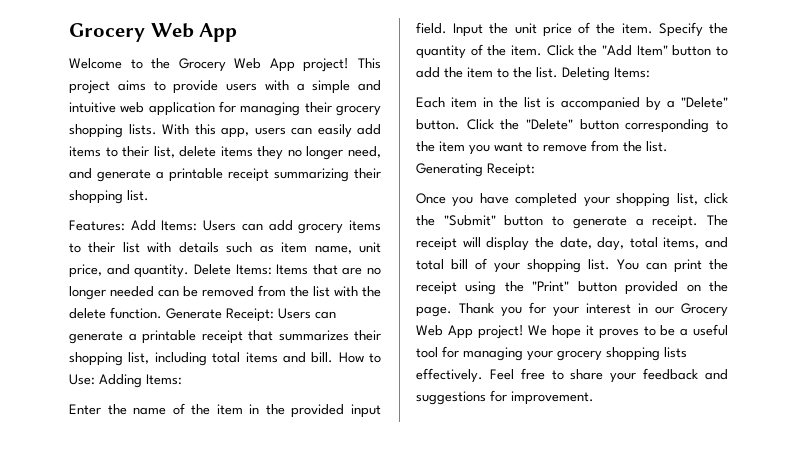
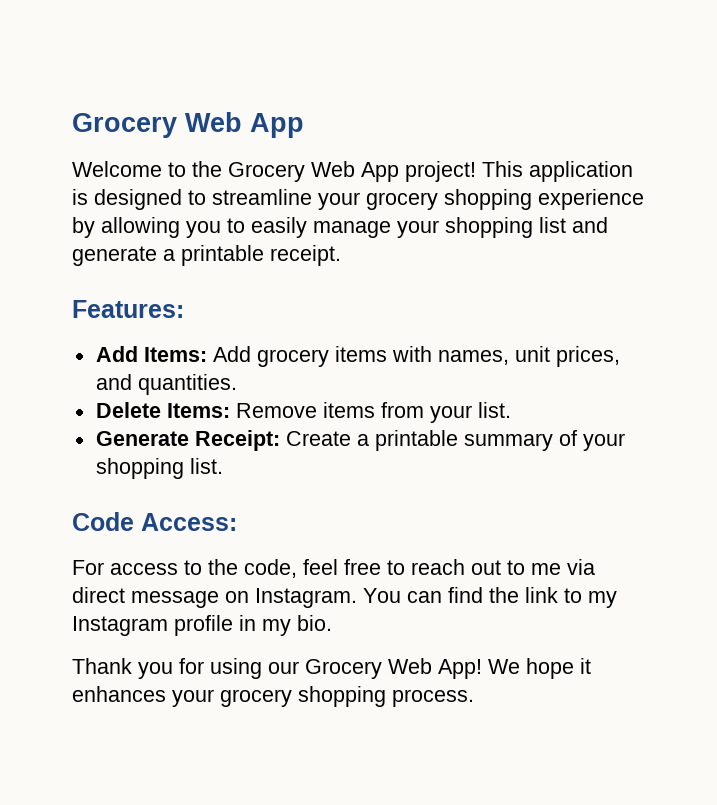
- This project aims to provide users with a simple and intuitive web application for managing their grocery shopping lists. With this app, users can easily add items to their list, delete items they no longer need, and generate a printable receipt summarizing their shopping list.
- Features: Add Items: Users can add grocery items to their list with details such as item name, unit price, and quantity. Delete Items: Items that are no longer needed can be removed from the list with the delete function. Generate Receipt: Users can generate a printable receipt that summarizes their shopping list, including total items and bill. How to Use: Adding Items:
- Enter the name of the item in the provided input field. Input the unit price of the item. Specify the quantity of the item. Click the "Add Item" button to add the item to the list. Deleting Items:
- Each item in the list is accompanied by a "Delete" button. Click the "Delete" button corresponding to the item you want to remove from the list. Generating Receipt:
- Once you have completed your shopping list, click the "Submit" button to generate a receipt. The receipt will display the date, day, total items, and total bill of your shopping list. You can print the receipt using the "Print" button provided on the page. Thank you for your interest in our Grocery Web App project!
+ This application is designed to streamline your grocery shopping experience by allowing you to easily manage your shopping list and generate a printable receipt.
+ Features:
+ Add Items: Add grocery items with names, unit prices, and quantities.
+ Delete Items: Remove items from your list.
+ Generate Receipt: Create a printable summary of your shopping list.
+ Code Access:
+ For access to the code, feel free to reach out to me via direct message on Instagram. You can find the link to my Instagram profile in my bio.
+ Thank you for using our Grocery Web App!
- We hope it proves to be a useful tool for managing your grocery shopping lists effectively. Feel free to share your feedback and suggestions for improvement.
+ We hope it enhances your grocery shopping process.

